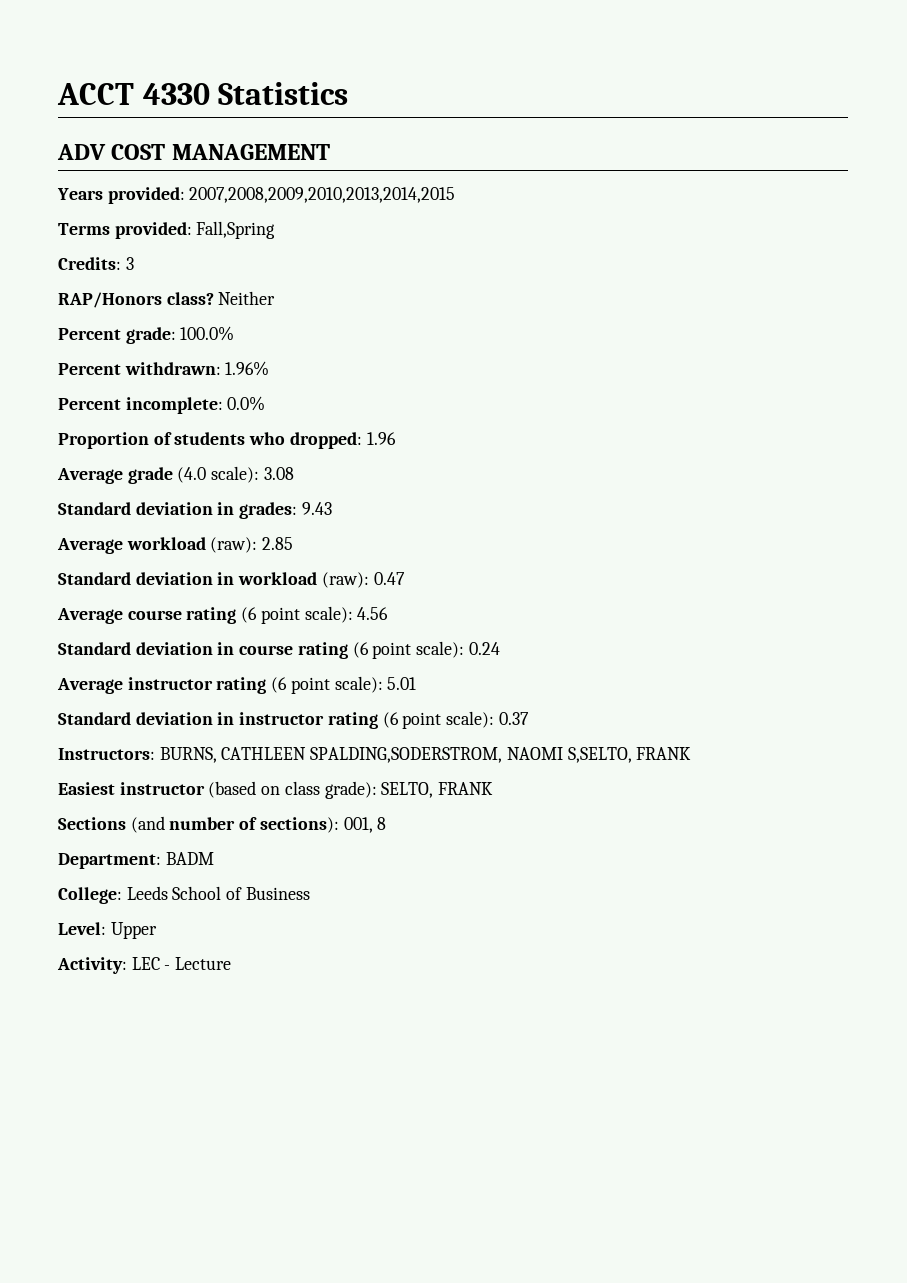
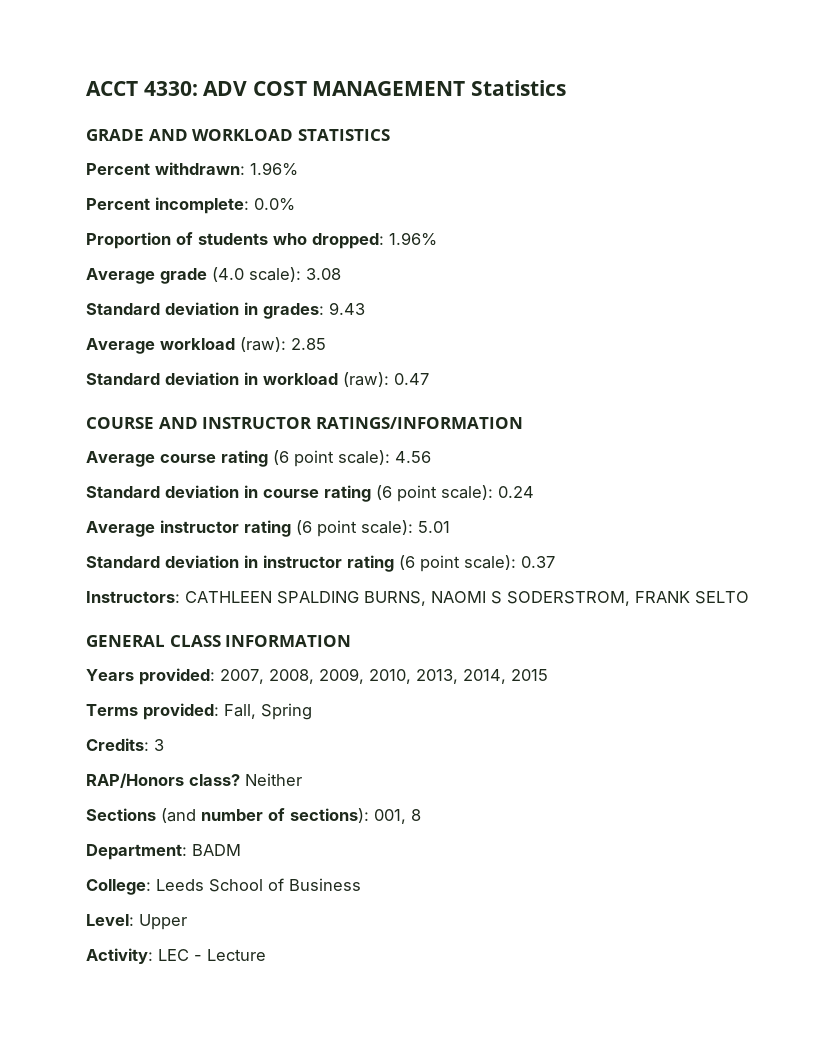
- ACCT 4330 Statistics
- ADV COST MANAGEMENT
- Years provided: 2007,2008,2009,2010,2013,2014,2015
- Terms provided: Fall,Spring
- Credits: 3
- RAP/Honors class? Neither
- Percent grade: 100.0%
+ ACCT 4330: ADV COST MANAGEMENT Statistics
+ GRADE AND WORKLOAD STATISTICS
- Proportion of students who dropped: 1.96
+ Proportion of students who dropped: 1.96%
+ COURSE AND INSTRUCTOR RATINGS/INFORMATION
- Instructors: BURNS, CATHLEEN SPALDING,SODERSTROM, NAOMI S,SELTO, FRANK
- Easiest instructor (based on class grade): SELTO, FRANK
+ Instructors: CATHLEEN SPALDING BURNS, NAOMI S SODERSTROM, FRANK SELTO
+ GENERAL CLASS INFORMATION
+ Years provided: 2007, 2008, 2009, 2010, 2013, 2014, 2015
+ Terms provided: Fall, Spring
+ Credits: 3
+ RAP/Honors class? Neither

